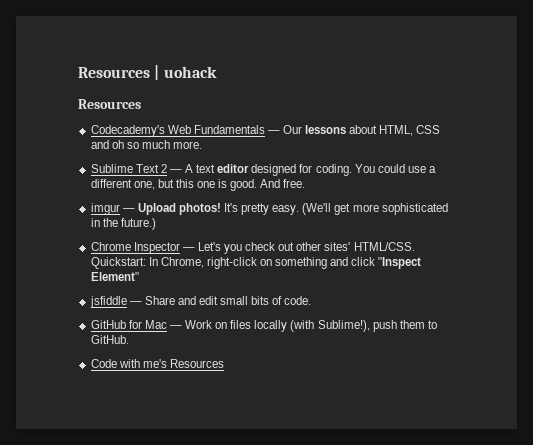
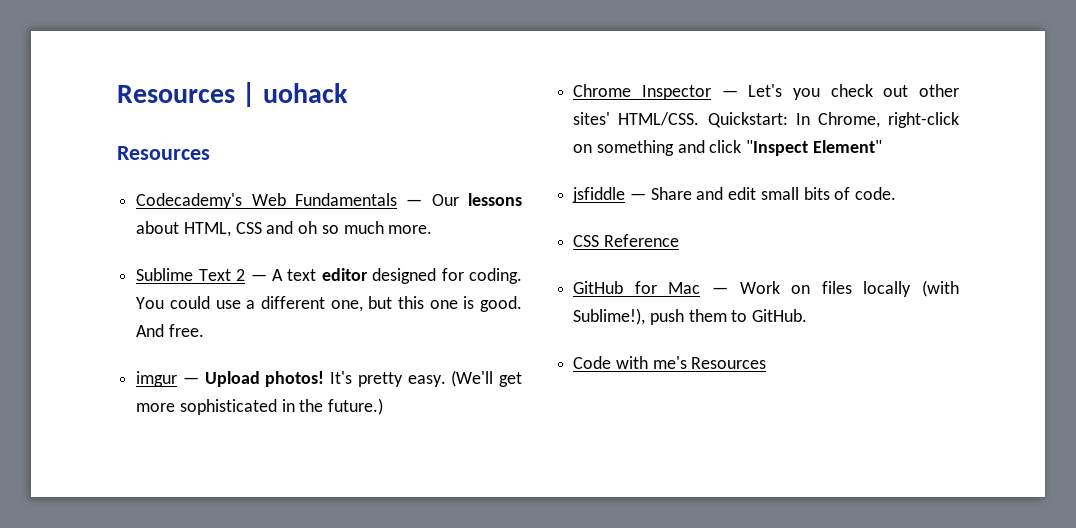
+ CSS Reference

